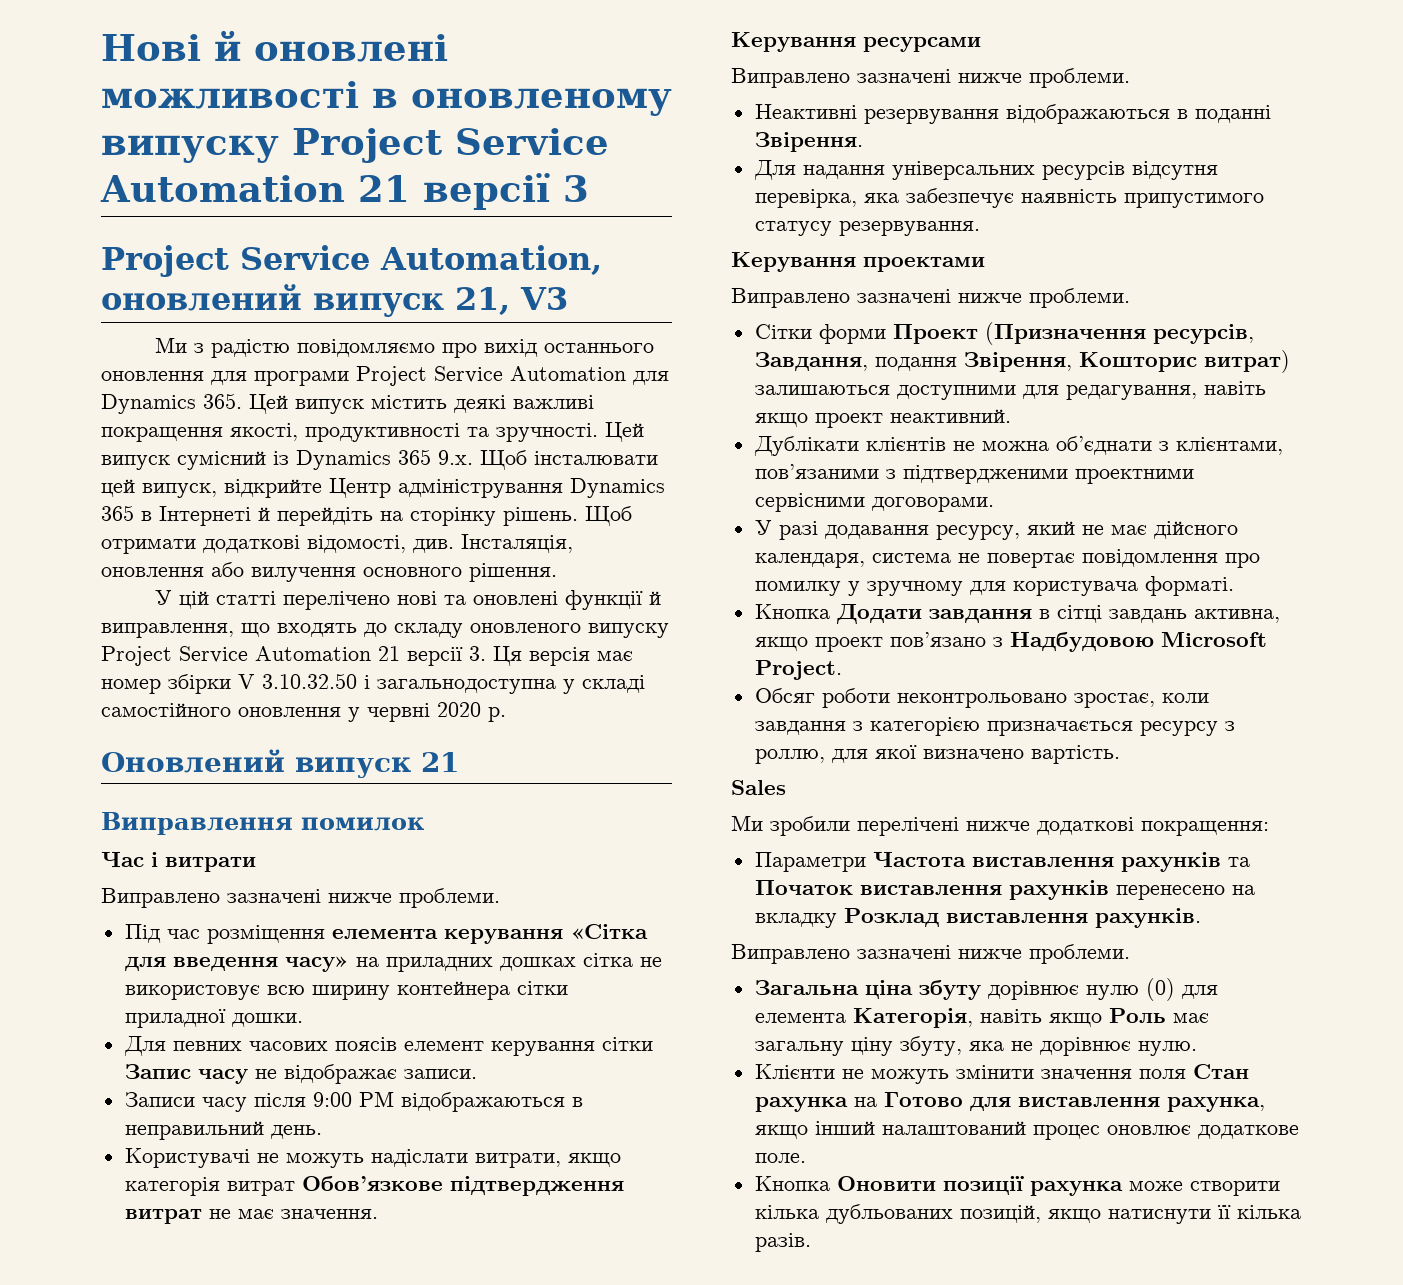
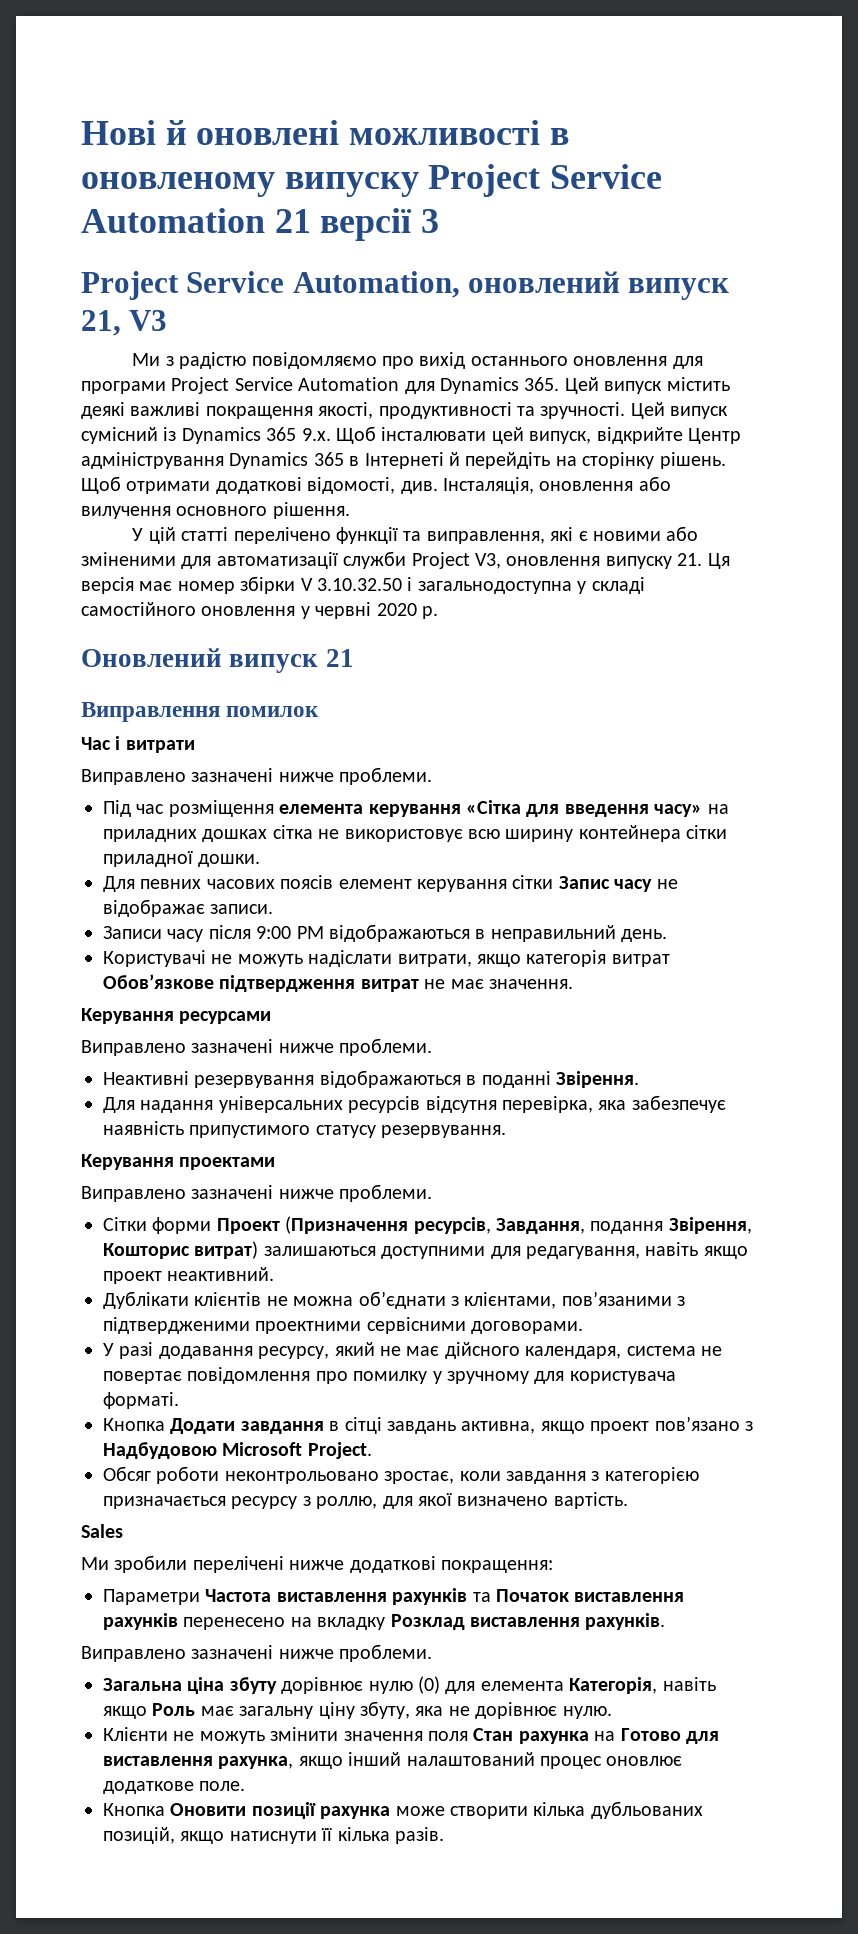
- У цій статті перелічено нові та оновлені функції й виправлення, що входять до складу оновленого випуску Project Service Automation 21 версії 3. Ця версія має номер збірки V 3.10.32.50 і загальнодоступна у складі самостійного оновлення у червні 2020 р.
+ У цій статті перелічено функції та виправлення, які є новими або зміненими для автоматизації служби Project V3, оновлення випуску 21. Ця версія має номер збірки V 3.10.32.50 і загальнодоступна у складі самостійного оновлення у червні 2020 р.

